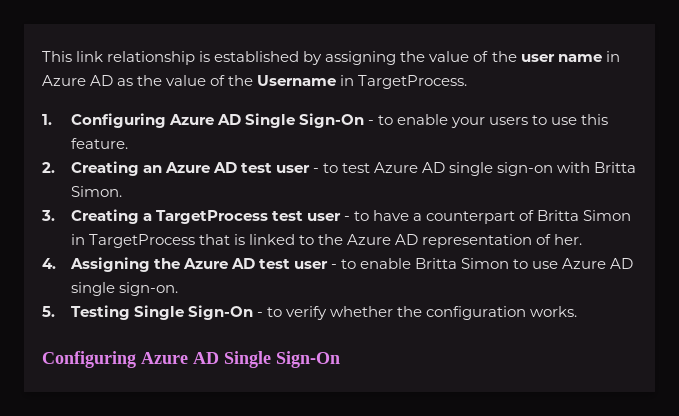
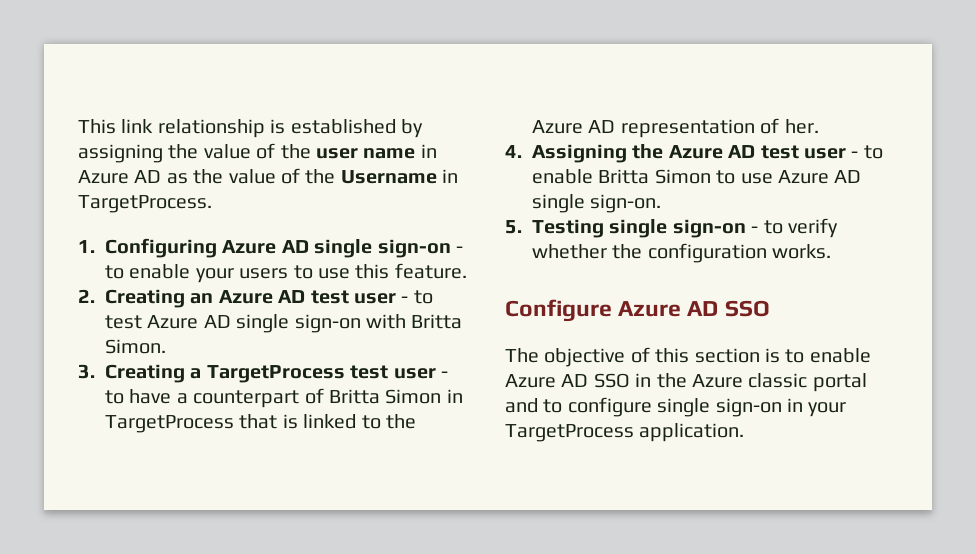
- 1. Configuring Azure AD Single Sign-On - to enable your users to use this feature.
+ 1. Configuring Azure AD single sign-on - to enable your users to use this feature.
- 5. Testing Single Sign-On - to verify whether the configuration works.
- Configuring Azure AD Single Sign-On
+ 5. Testing single sign-on - to verify whether the configuration works.
+ Configure Azure AD SSO
+ The objective of this section is to enable Azure AD SSO in the Azure classic portal and to configure single sign-on in your TargetProcess application.

